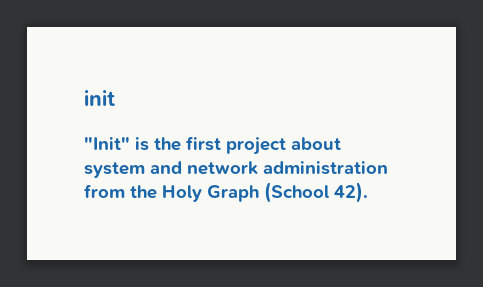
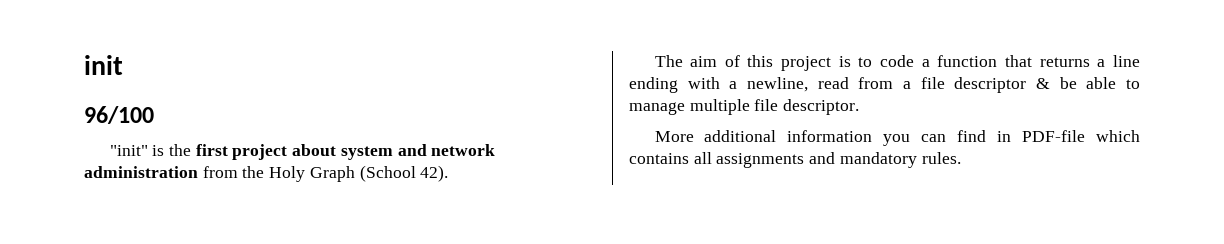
- "Init" is the first project about system and network administration from the Holy Graph (School 42).
+ 96/100
+ "init" is the first project about system and network administration from the Holy Graph (School 42).
+ The aim of this project is to code a function that returns a line ending with a newline, read from a file descriptor & be able to manage multiple file descriptor.
+ More additional information you can find in PDF-file which contains all assignments and mandatory rules.

